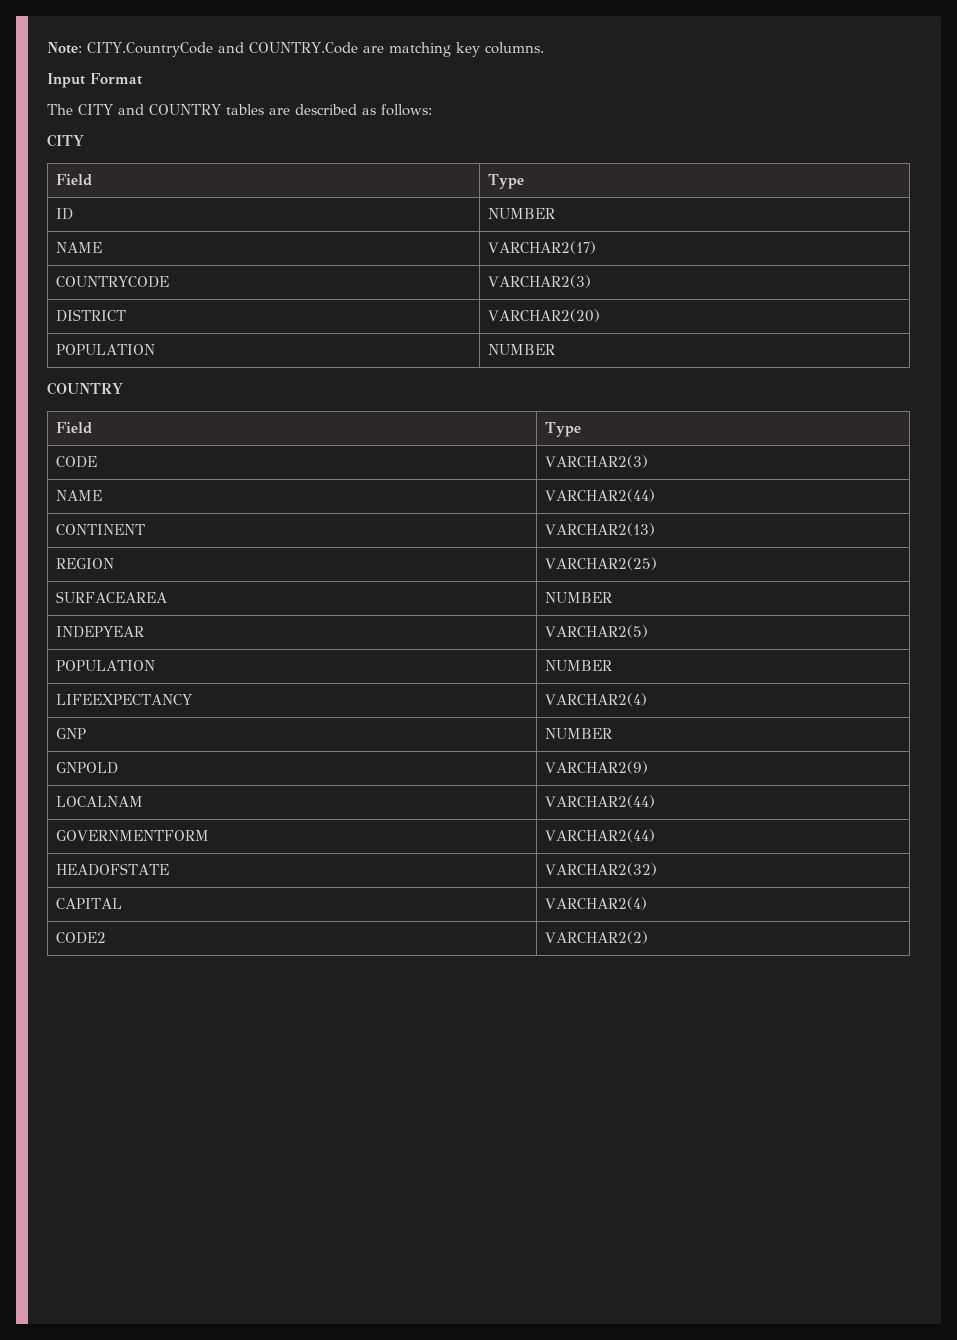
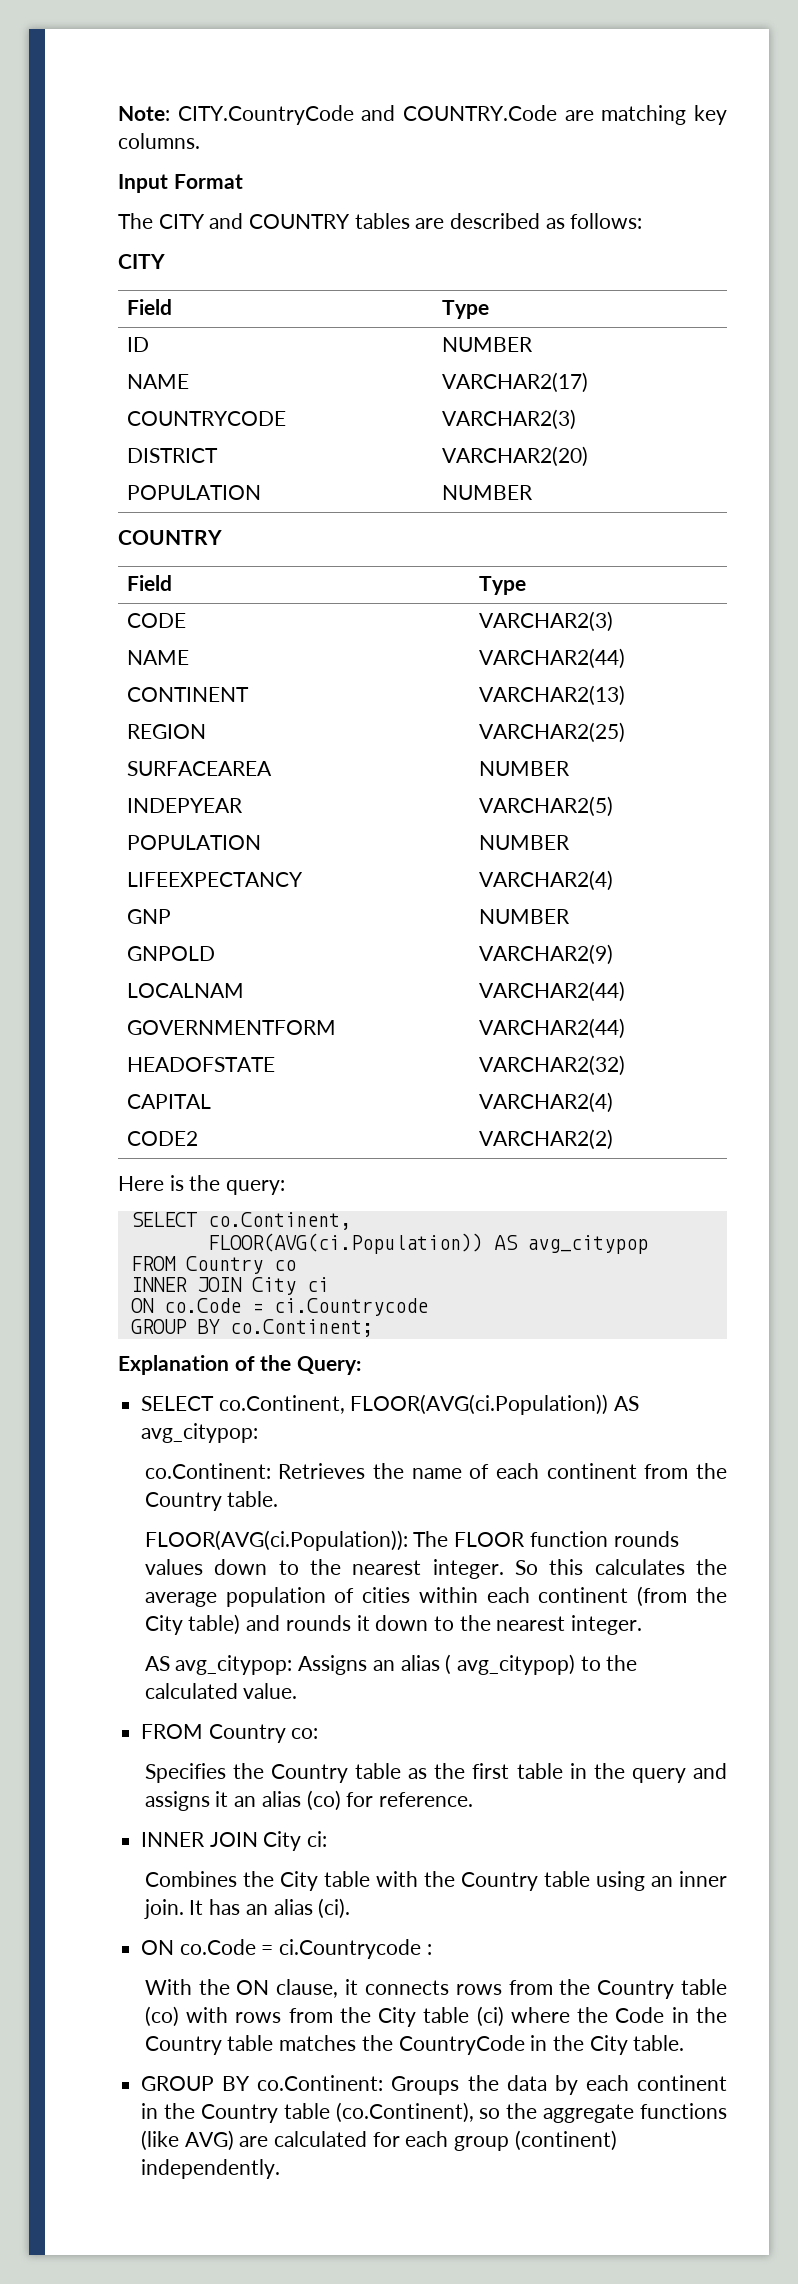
+ Here is the query:
+ SELECT co.Continent,
+ FLOOR(AVG(ci.Population)) AS avg_citypop
+ FROM Country co
+ INNER JOIN City ci
+ ON co.Code = ci.Countrycode
+ GROUP BY co.Continent;
+ Explanation of the Query:
+ SELECT co.Continent, FLOOR(AVG(ci.Population)) AS avg_citypop:
+ co.Continent: Retrieves the name of each continent from the Country table.
+ FLOOR(AVG(ci.Population)): The FLOOR function rounds values down to the nearest integer. So this calculates the average population of cities within each continent (from the City table) and rounds it down to the nearest integer.
+ AS avg_citypop: Assigns an alias ( avg_citypop) to the calculated value.
+ FROM Country co:
+ Specifies the Country table as the first table in the query and assigns it an alias (co) for reference.
+ INNER JOIN City ci:
+ Combines the City table with the Country table using an inner join. It has an alias (ci).
+ ON co.Code = ci.Countrycode :
+ With the ON clause, it connects rows from the Country table (co) with rows from the City table (ci) where the Code in the Country table matches the CountryCode in the City table.
+ GROUP BY co.Continent: Groups the data by each continent in the Country table (co.Continent), so the aggregate functions (like AVG) are calculated for each group (continent) independently.

